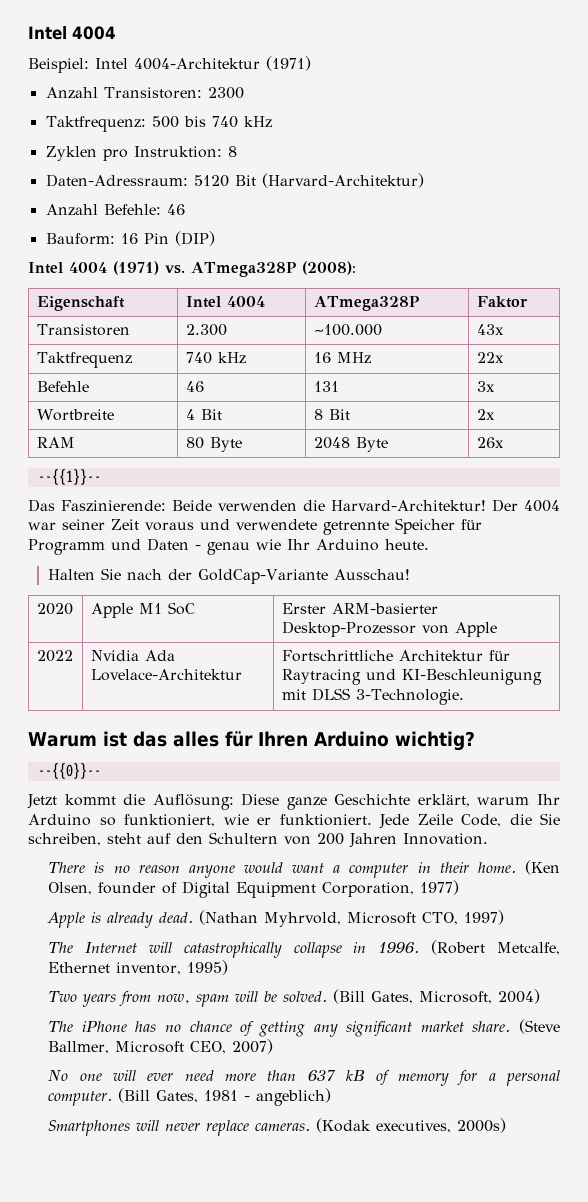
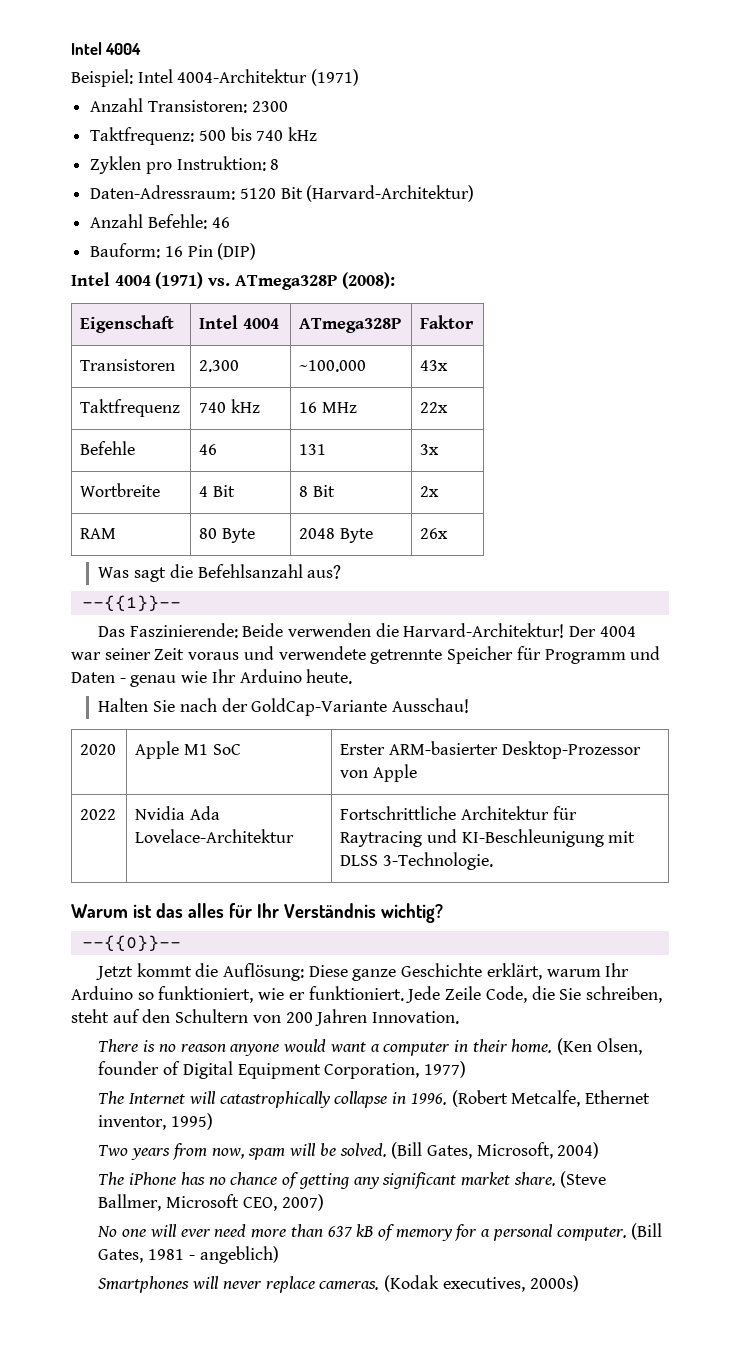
+ Was sagt die Befehlsanzahl aus?
- Warum ist das alles für Ihren Arduino wichtig?
+ Warum ist das alles für Ihr Verständnis wichtig?
- Apple is already dead. (Nathan Myhrvold, Microsoft CTO, 1997)

